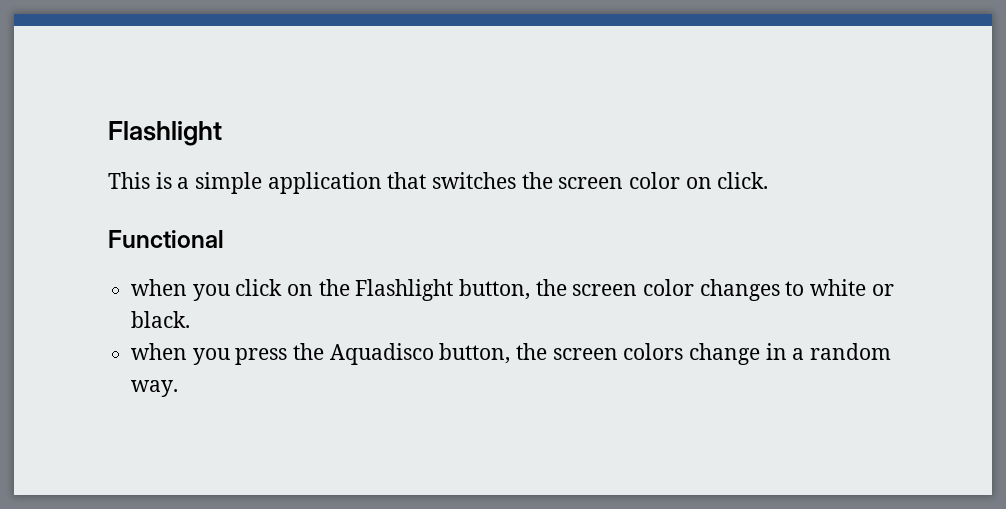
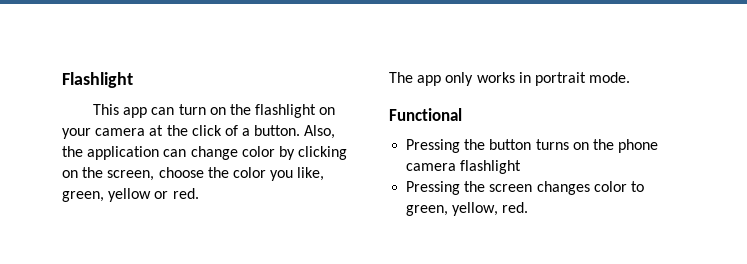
- This is a simple application that switches the screen color on click.
+ This app can turn on the flashlight on your camera at the click of a button. Also, the application can change color by clicking on the screen, choose the color you like, green, yellow or red.
+ The app only works in portrait mode.
  Functional
- when you click on the Flashlight button, the screen color changes to white or black.
- when you press the Aquadisco button, the screen colors change in a random way.
+ Pressing the button turns on the phone camera flashlight
+ Pressing the screen changes color to green, yellow, red.

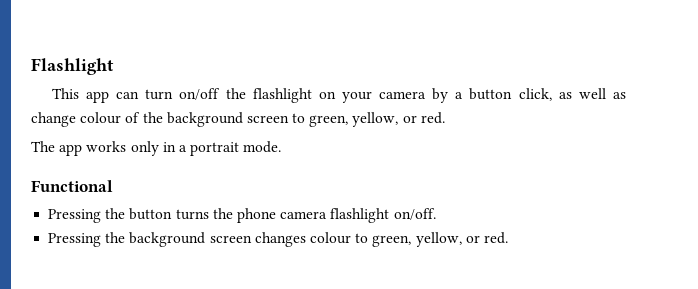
- This app can turn on the flashlight on your camera at the click of a button. Also, the application can change color by clicking on the screen, choose the color you like, green, yellow or red.
+ This app can turn on/off the flashlight on your camera by a button click, as well as change colour of the background screen to green, yellow, or red.
- The app only works in portrait mode.
+ The app works only in a portrait mode.
- Pressing the button turns on the phone camera flashlight
- Pressing the screen changes color to green, yellow, red.
+ Pressing the button turns the phone camera flashlight on/off.
+ Pressing the background screen changes colour to green, yellow, or red.

